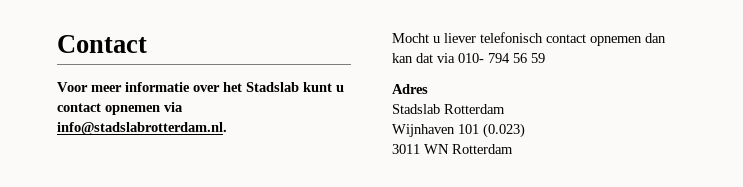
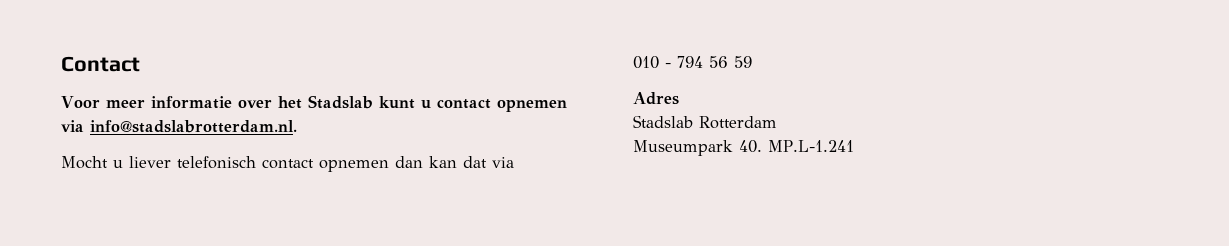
- Mocht u liever telefonisch contact opnemen dan kan dat via 010- 794 56 59
+ Mocht u liever telefonisch contact opnemen dan kan dat via
+ 010 - 794 56 59
- Wijnhaven 101 (0.023)
- 3011 WN Rotterdam
+ Museumpark 40. MP.L-1.241

